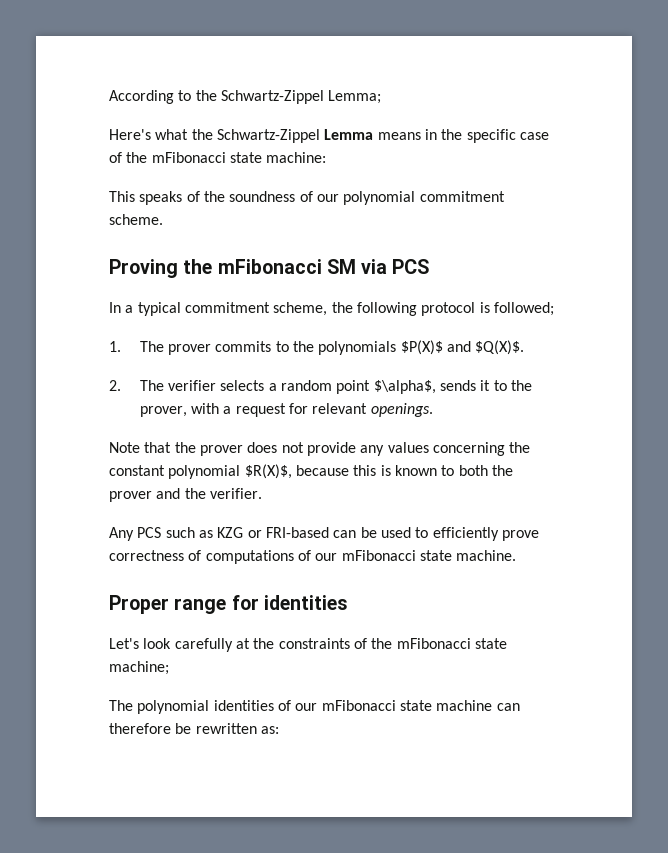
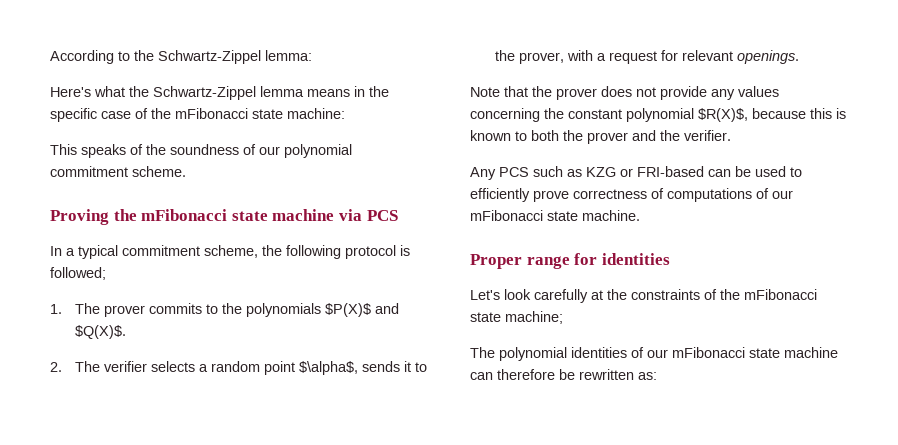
- According to the Schwartz-Zippel Lemma;
+ According to the Schwartz-Zippel lemma:
- Here's what the Schwartz-Zippel Lemma means in the specific case of the mFibonacci state machine:
+ Here's what the Schwartz-Zippel lemma means in the specific case of the mFibonacci state machine:
- Proving the mFibonacci SM via PCS
+ Proving the mFibonacci state machine via PCS

